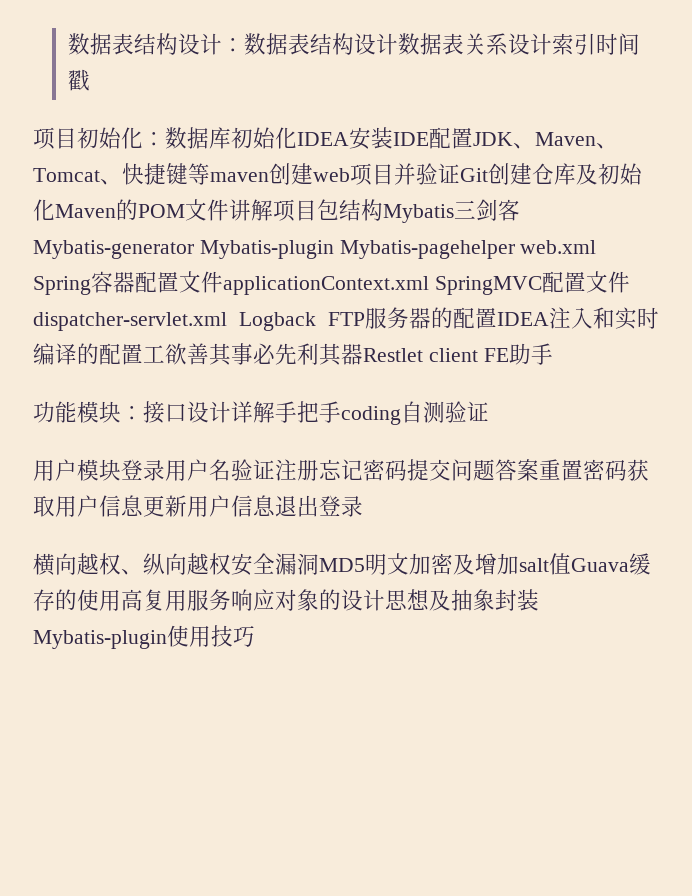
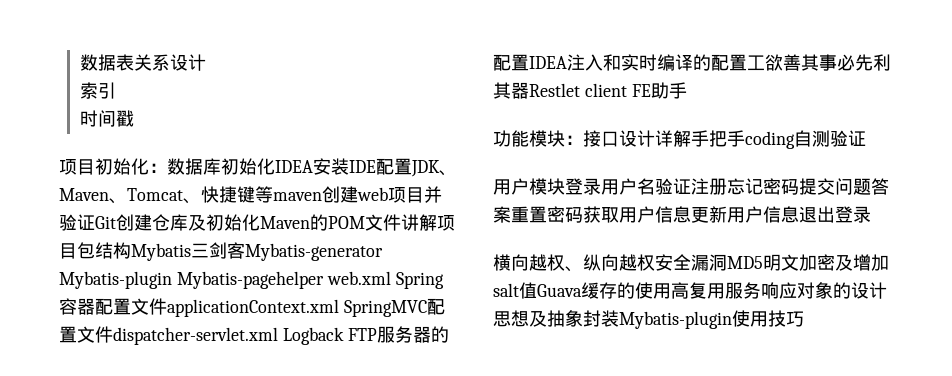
- 数据表结构设计：数据表结构设计数据表关系设计索引时间戳
+ 数据表关系设计
+ 索引
+ 时间戳

